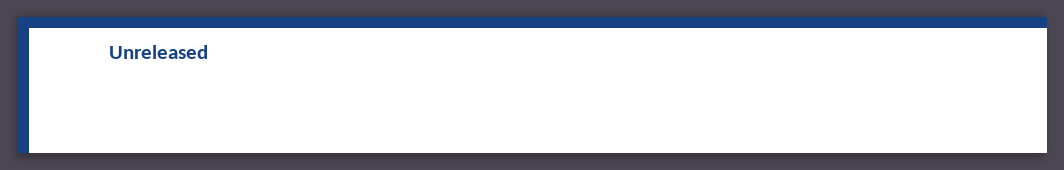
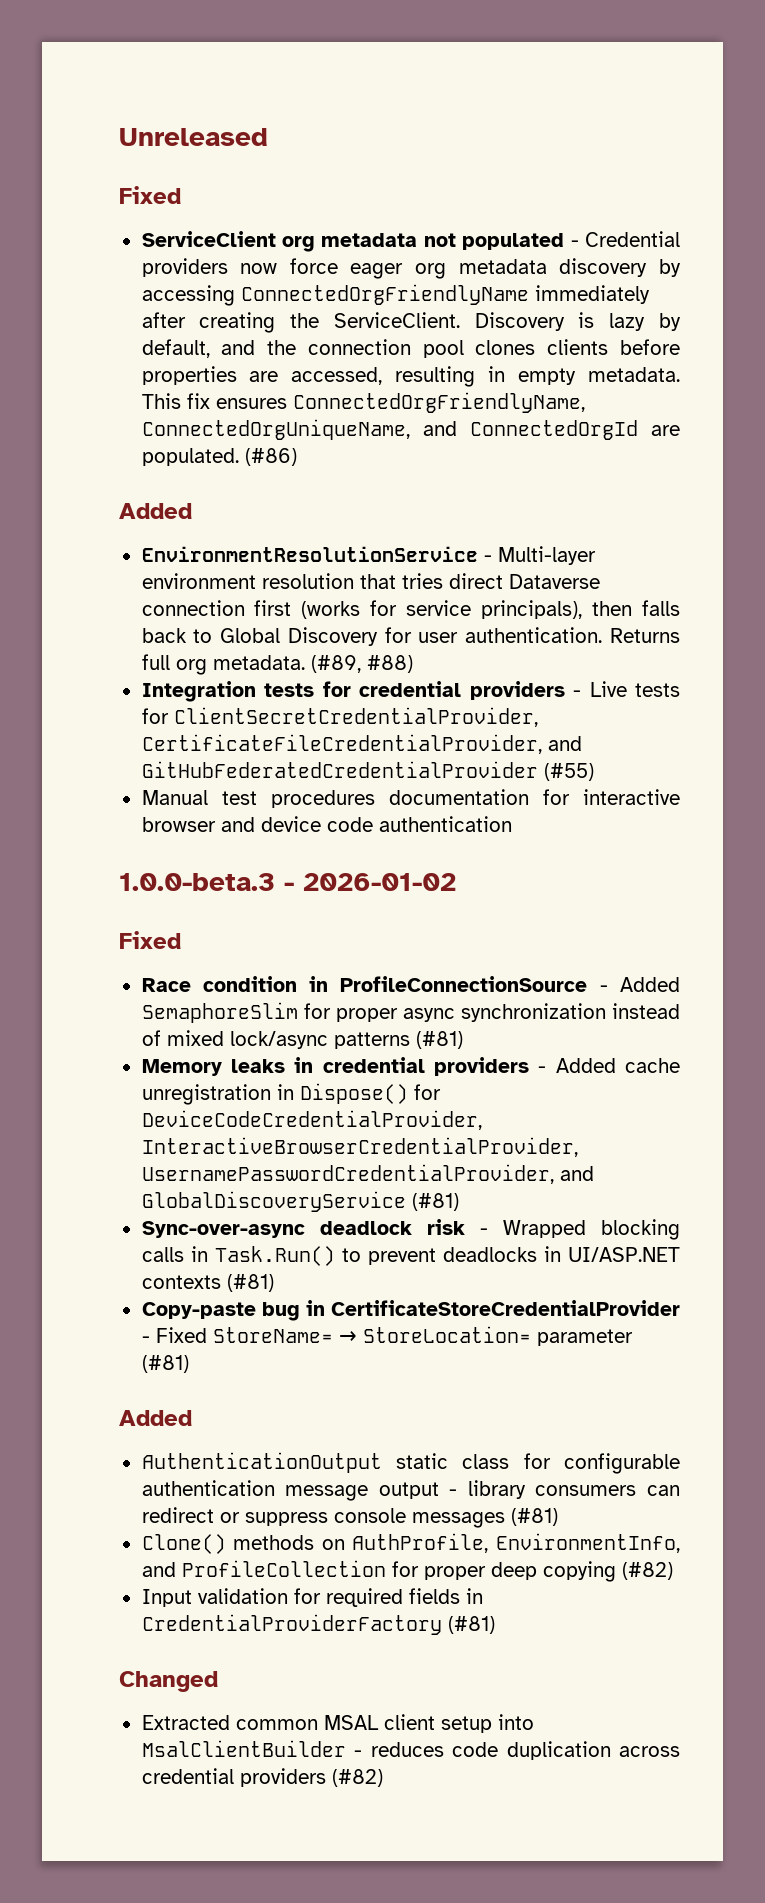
  Unreleased
+ Fixed
+ ServiceClient org metadata not populated - Credential providers now force eager org metadata discovery by accessing ConnectedOrgFriendlyName immediately after creating the ServiceClient. Discovery is lazy by default, and the connection pool clones clients before properties are accessed, resulting in empty metadata. This fix ensures ConnectedOrgFriendlyName, ConnectedOrgUniqueName, and ConnectedOrgId are populated. (#86)
+ Added
+ EnvironmentResolutionService - Multi-layer environment resolution that tries direct Dataverse connection first (works for service principals), then falls back to Global Discovery for user authentication. Returns full org metadata. (#89, #88)
+ Integration tests for credential providers - Live tests for ClientSecretCredentialProvider, CertificateFileCredentialProvider, and GitHubFederatedCredentialProvider (#55)
+ Manual test procedures documentation for interactive browser and device code authentication
+ 1.0.0-beta.3 - 2026-01-02
+ Fixed
+ Race condition in ProfileConnectionSource - Added SemaphoreSlim for proper async synchronization instead of mixed lock/async patterns (#81)
+ Memory leaks in credential providers - Added cache unregistration in Dispose() for DeviceCodeCredentialProvider, InteractiveBrowserCredentialProvider, UsernamePasswordCredentialProvider, and GlobalDiscoveryService (#81)
+ Sync-over-async deadlock risk - Wrapped blocking calls in Task.Run() to prevent deadlocks in UI/ASP.NET contexts (#81)
+ Copy-paste bug in CertificateStoreCredentialProvider - Fixed StoreName= → StoreLocation= parameter (#81)
+ Added
+ AuthenticationOutput static class for configurable authentication message output - library consumers can redirect or suppress console messages (#81)
+ Clone() methods on AuthProfile, EnvironmentInfo, and ProfileCollection for proper deep copying (#82)
+ Input validation for required fields in CredentialProviderFactory (#81)
+ Changed
+ Extracted common MSAL client setup into MsalClientBuilder - reduces code duplication across credential providers (#82)

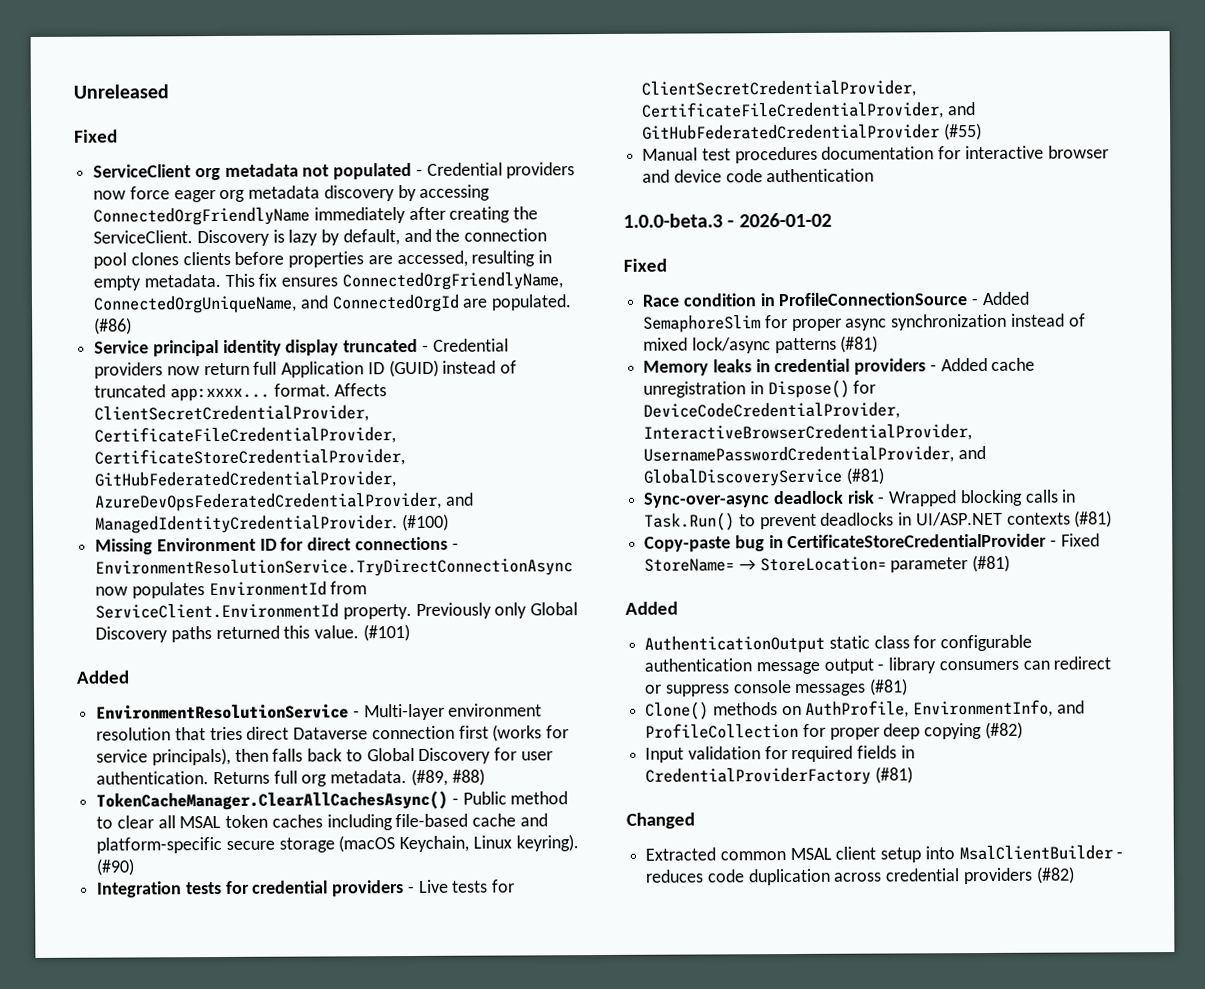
+ Service principal identity display truncated - Credential providers now return full Application ID (GUID) instead of truncated app:xxxx... format. Affects ClientSecretCredentialProvider, CertificateFileCredentialProvider, CertificateStoreCredentialProvider, GitHubFederatedCredentialProvider, AzureDevOpsFederatedCredentialProvider, and ManagedIdentityCredentialProvider. (#100)
+ Missing Environment ID for direct connections - EnvironmentResolutionService.TryDirectConnectionAsync now populates EnvironmentId from ServiceClient.EnvironmentId property. Previously only Global Discovery paths returned this value. (#101)
+ TokenCacheManager.ClearAllCachesAsync() - Public method to clear all MSAL token caches including file-based cache and platform-specific secure storage (macOS Keychain, Linux keyring). (#90)

